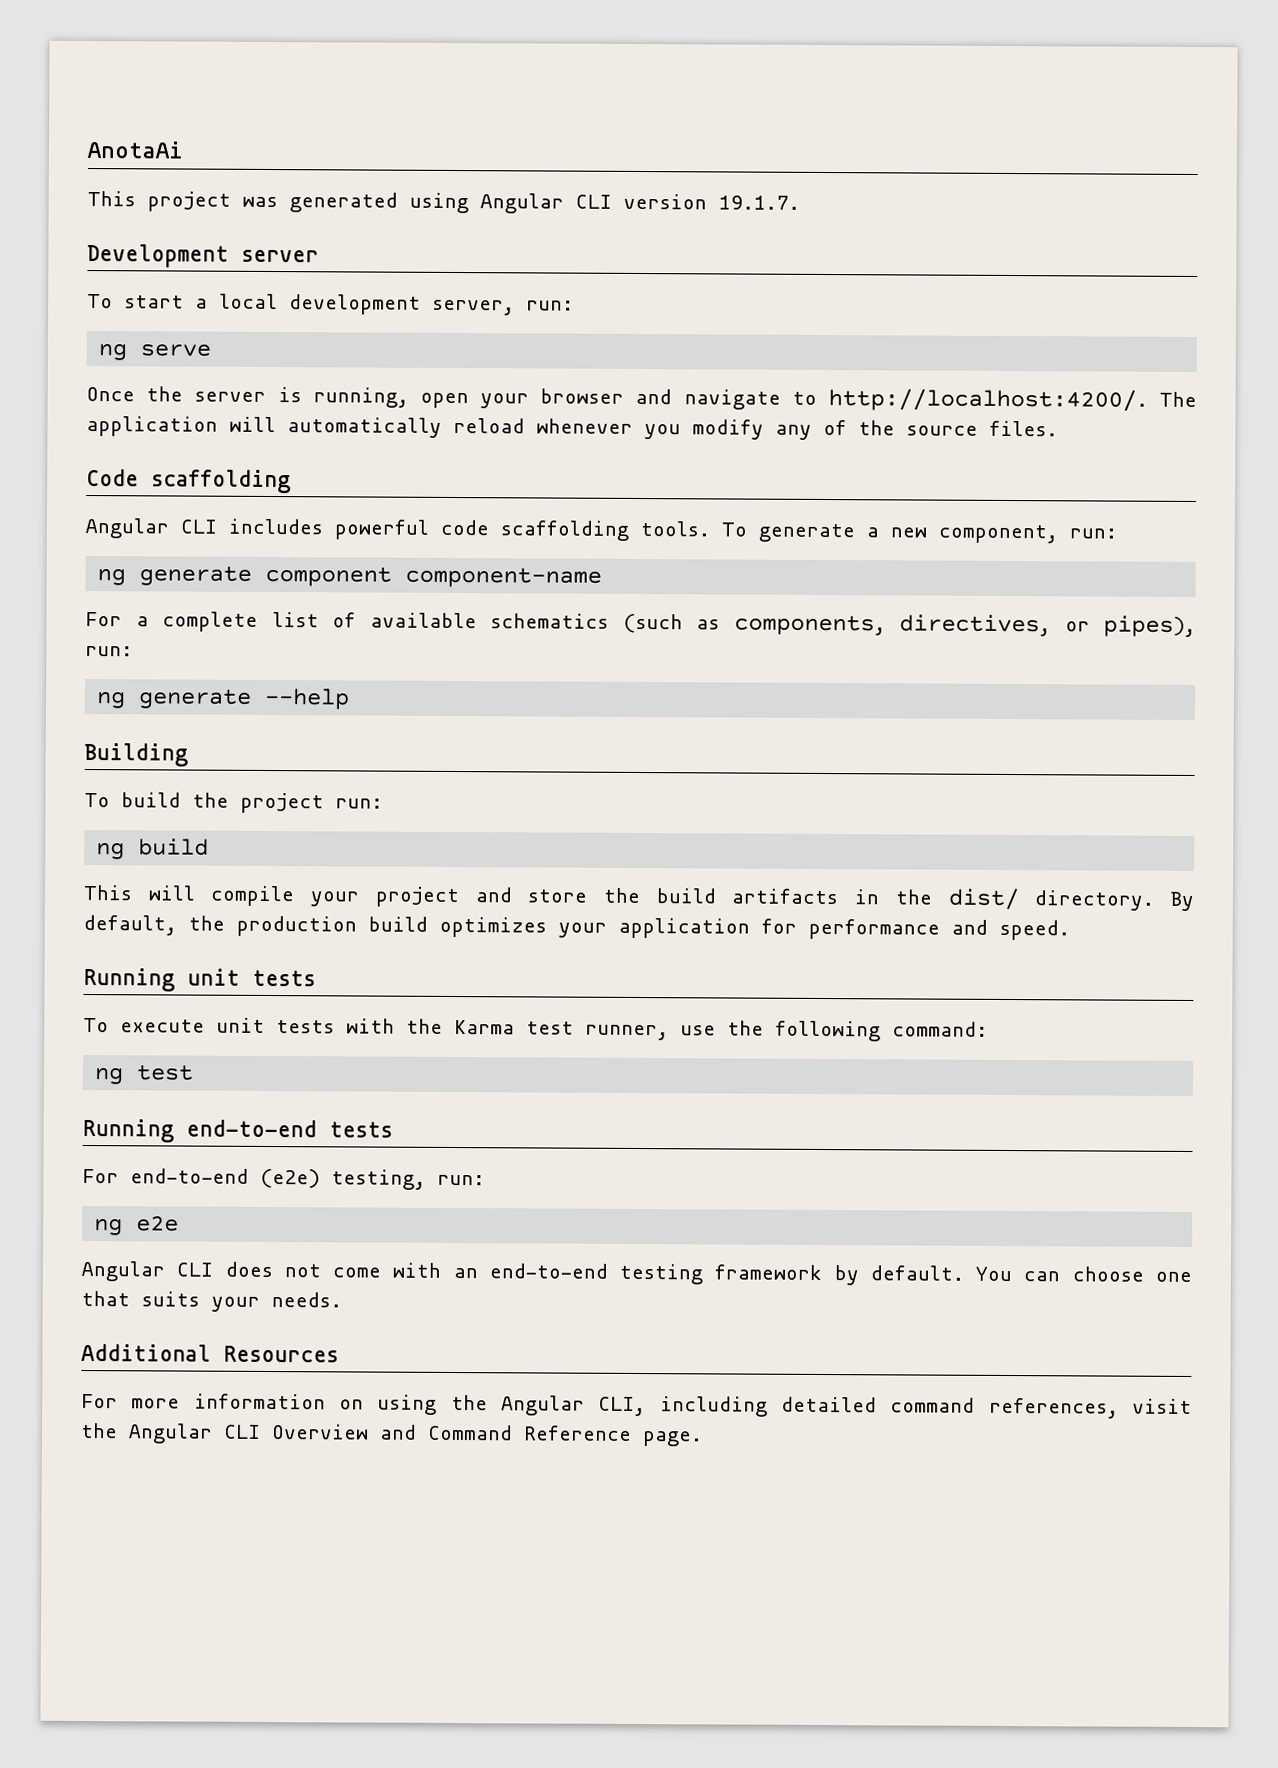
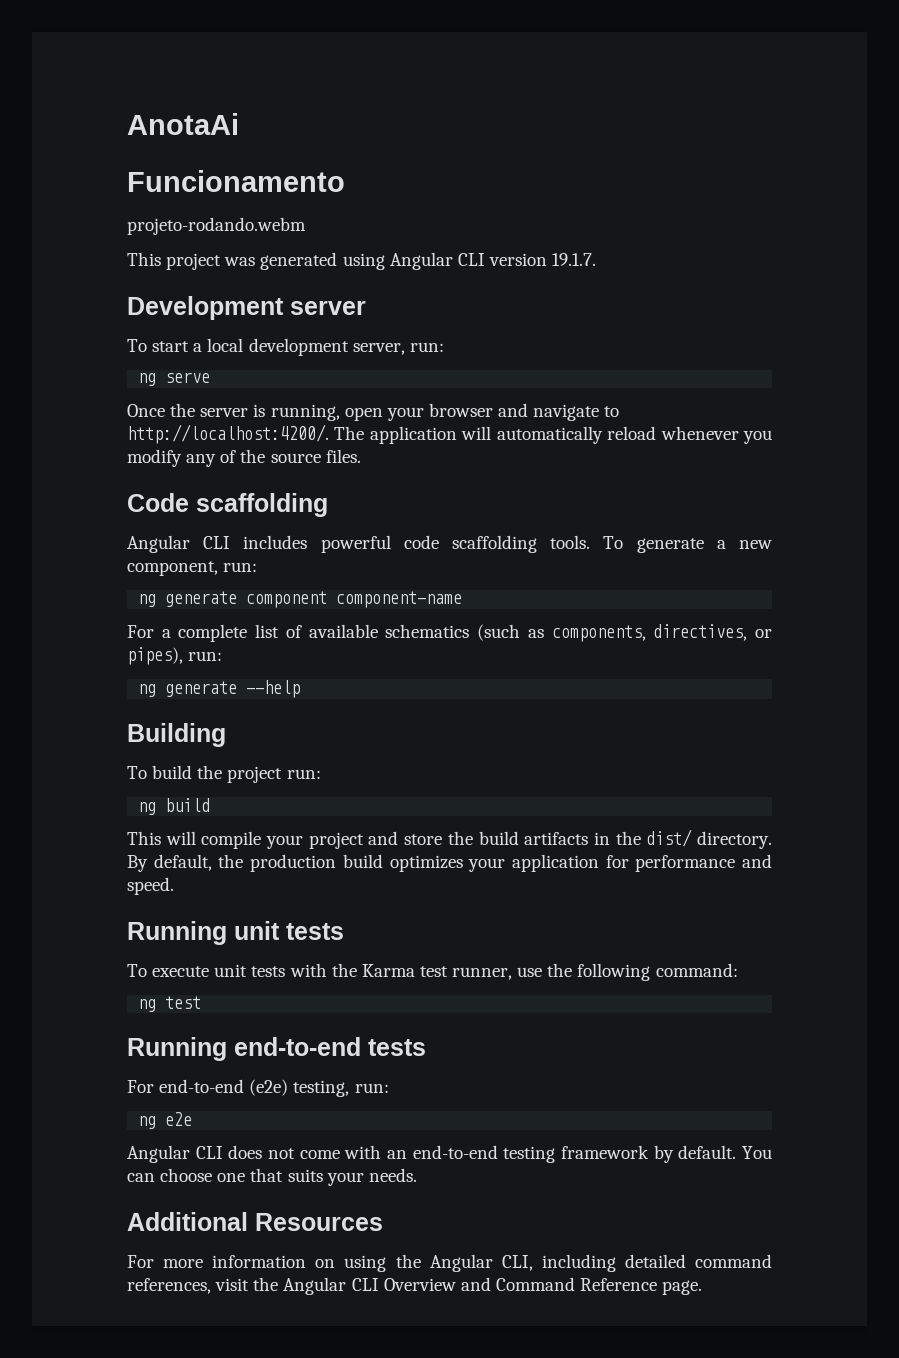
+ Funcionamento
+ projeto-rodando.webm

